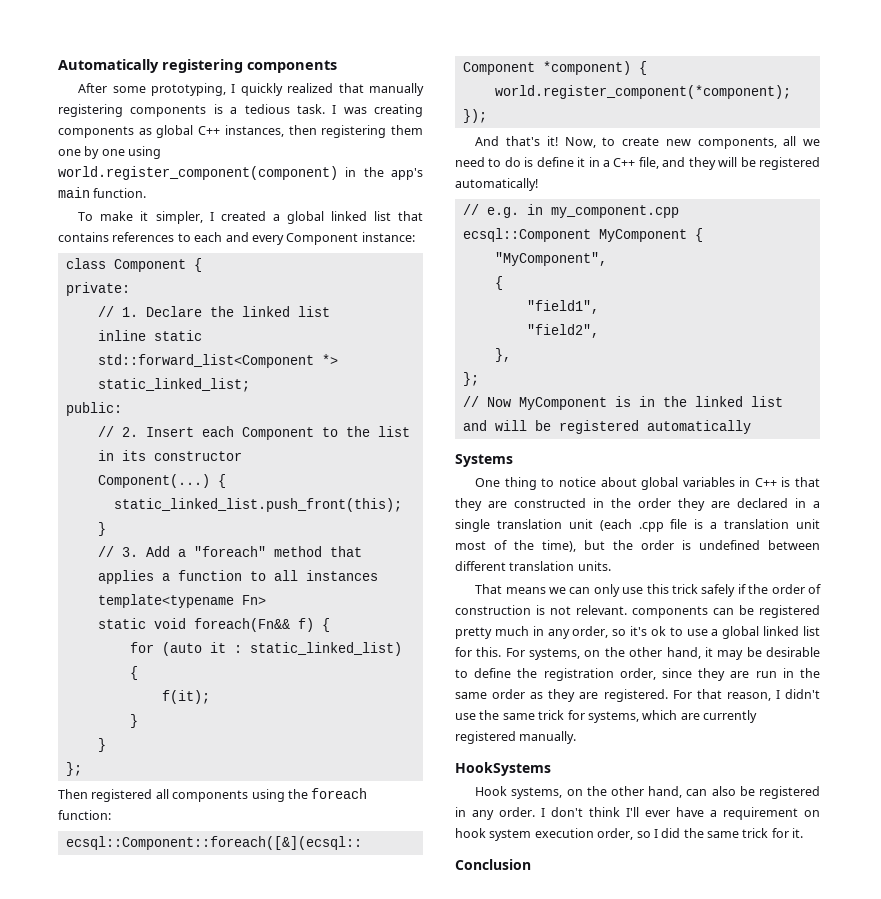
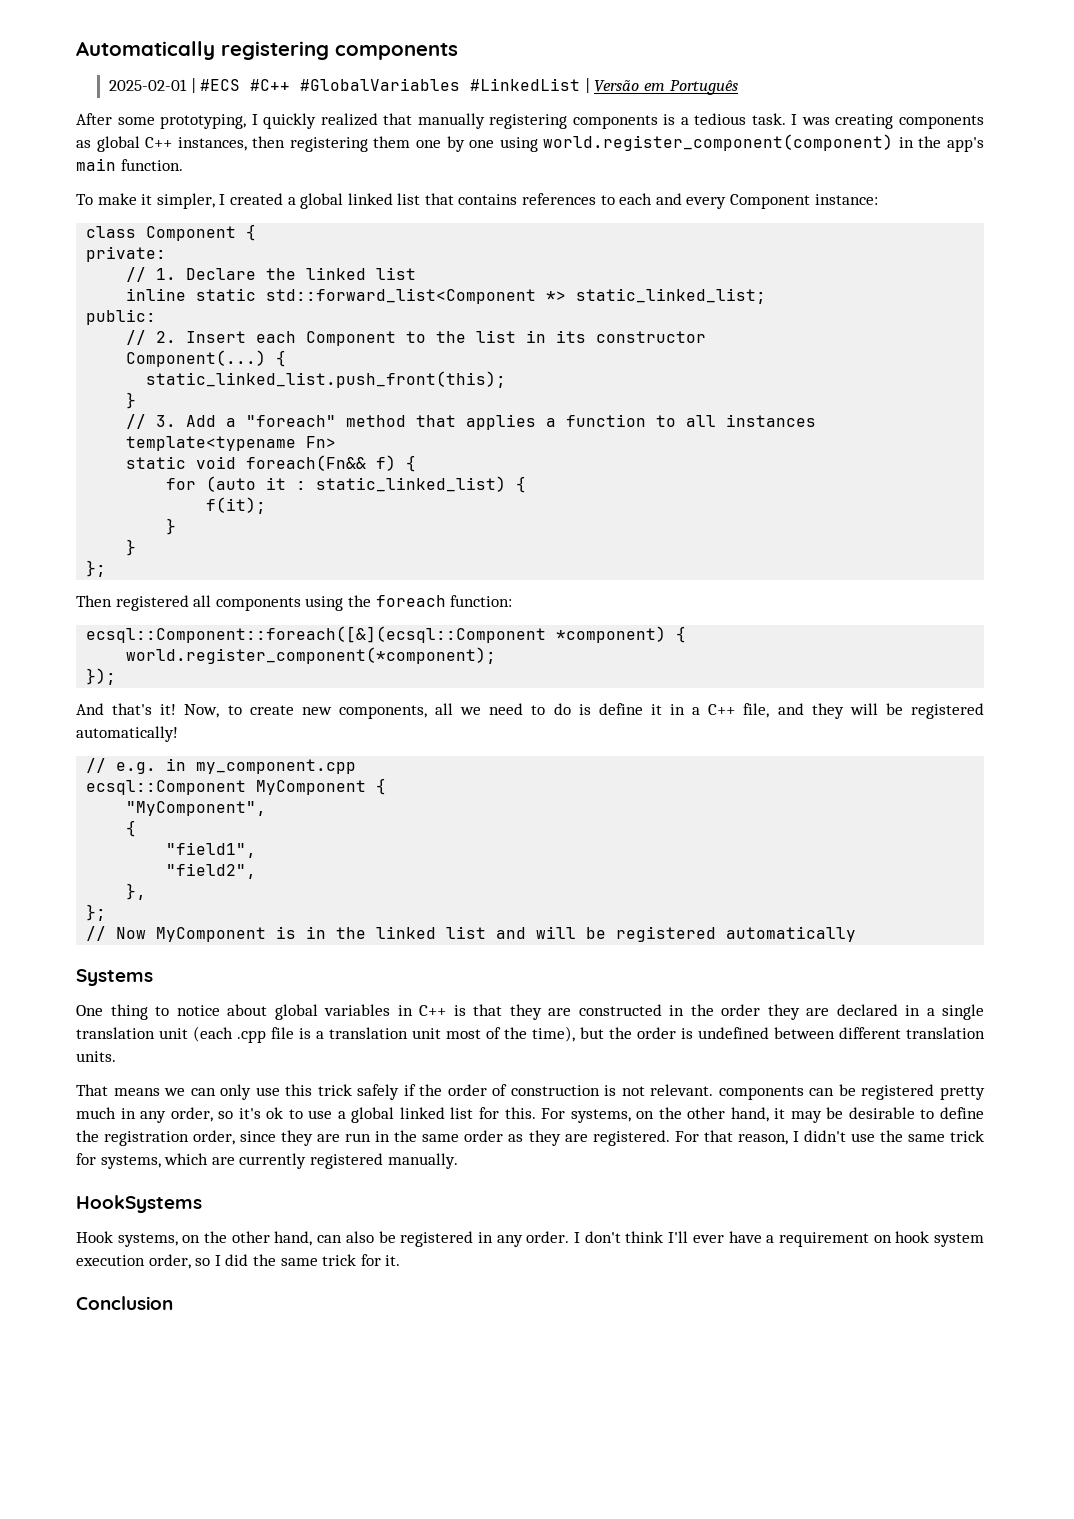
+ 2025-02-01 | #ECS #C++ #GlobalVariables #LinkedList | Versão em Português

